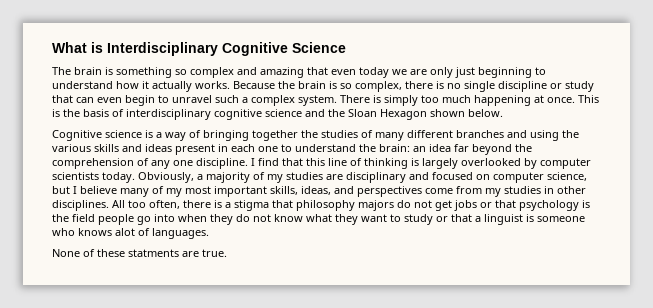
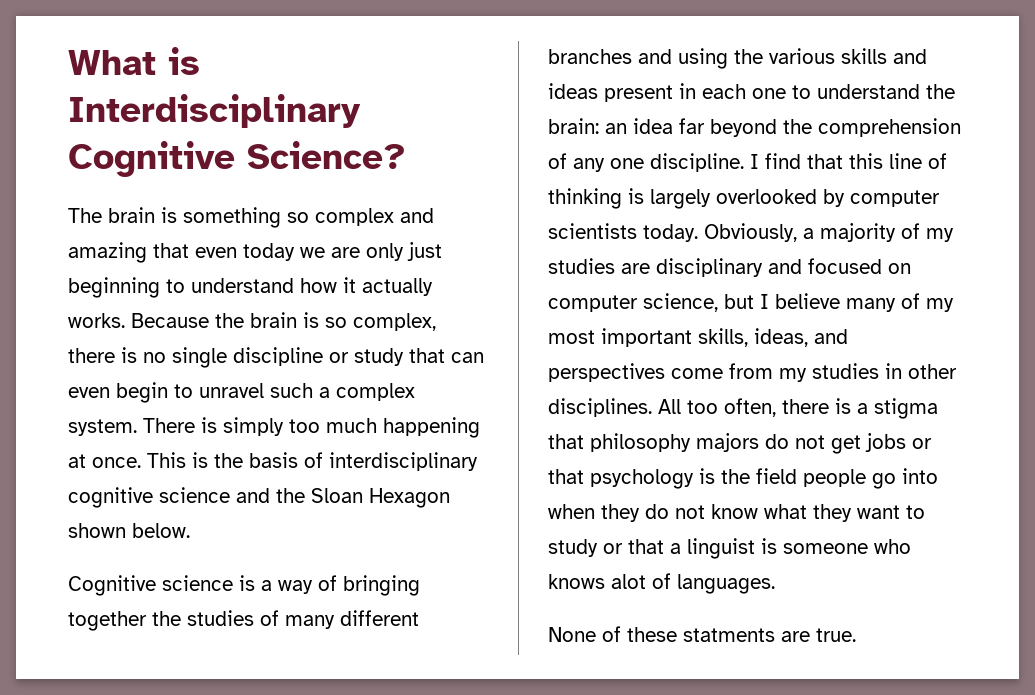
- What is Interdisciplinary Cognitive Science
+ What is Interdisciplinary Cognitive Science?

